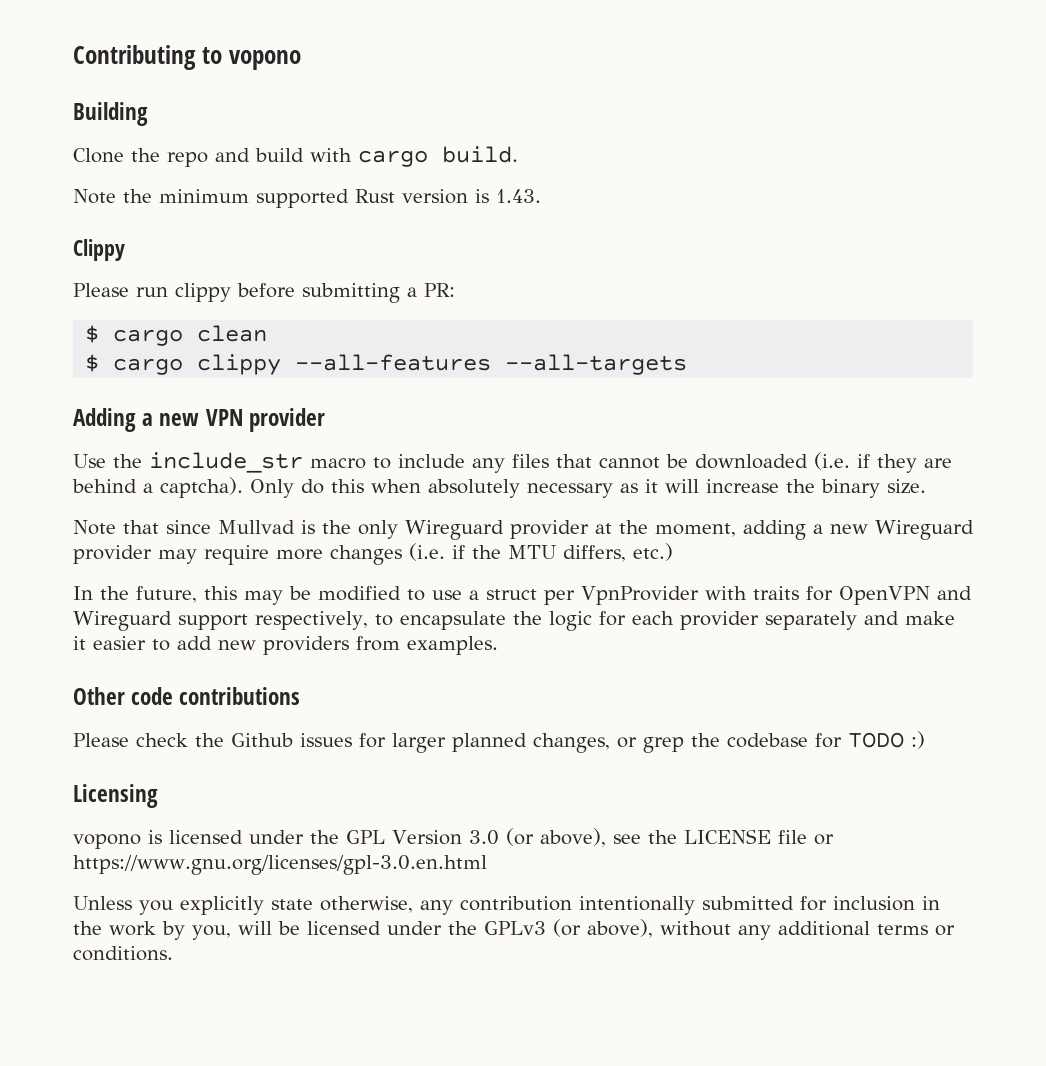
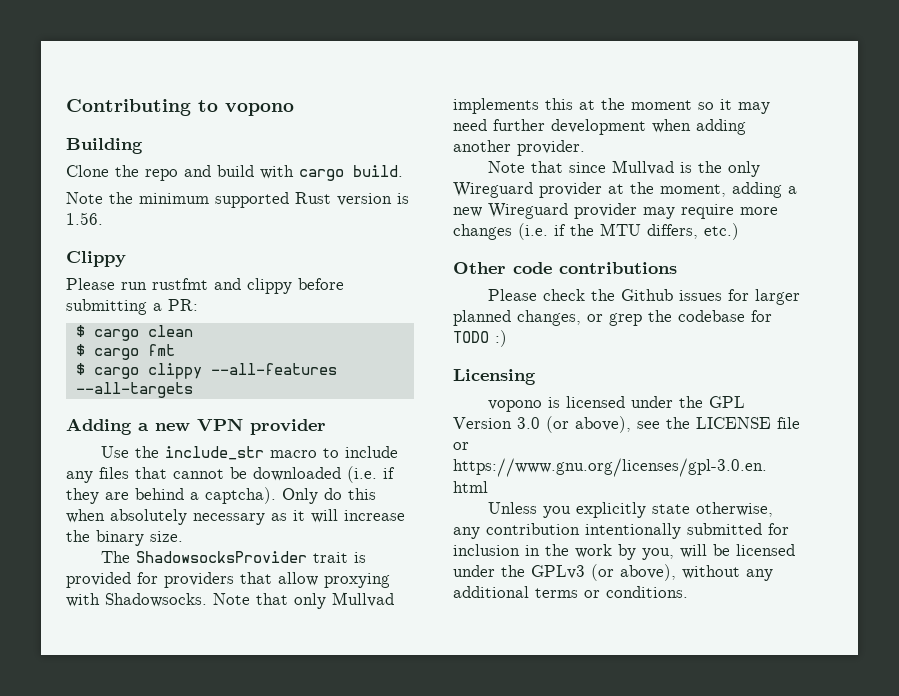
- Note the minimum supported Rust version is 1.43.
+ Note the minimum supported Rust version is 1.56.
- Please run clippy before submitting a PR:
+ Please run rustfmt and clippy before submitting a PR:
+ $ cargo fmt
+ The ShadowsocksProvider trait is provided for providers that allow proxying with Shadowsocks. Note that only Mullvad implements this at the moment so it may need further development when adding another provider.
- In the future, this may be modified to use a struct per VpnProvider with traits for OpenVPN and Wireguard support respectively, to encapsulate the logic for each provider separately and make it easier to add new providers from examples.

